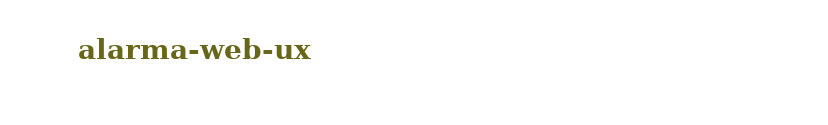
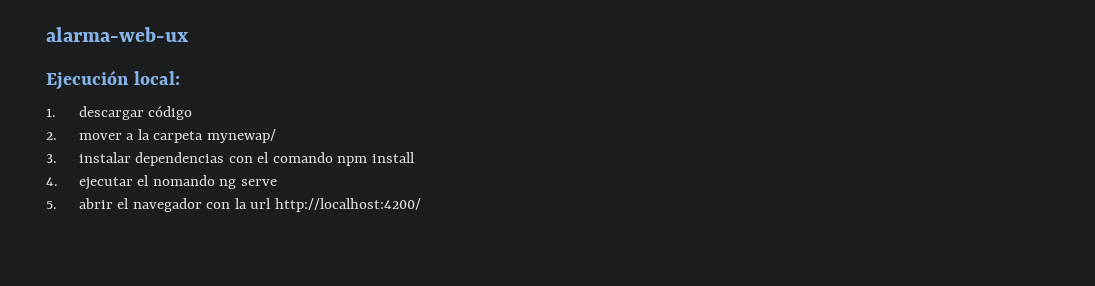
+ Ejecución local:
+ 1. descargar código
+ 2. mover a la carpeta mynewap/
+ 3. instalar dependencias con el comando npm install
+ 4. ejecutar el nomando ng serve
+ 5. abrir el navegador con la url http://localhost:4200/

